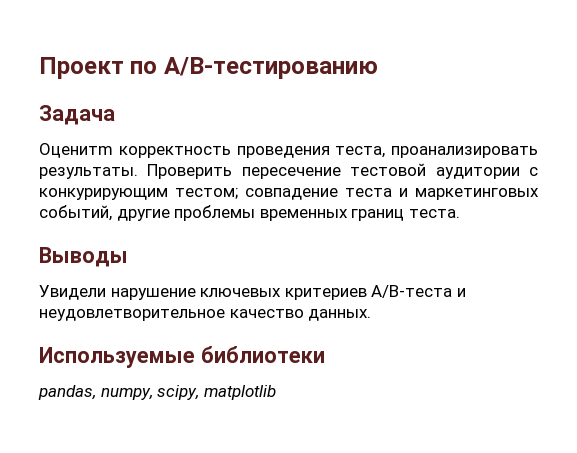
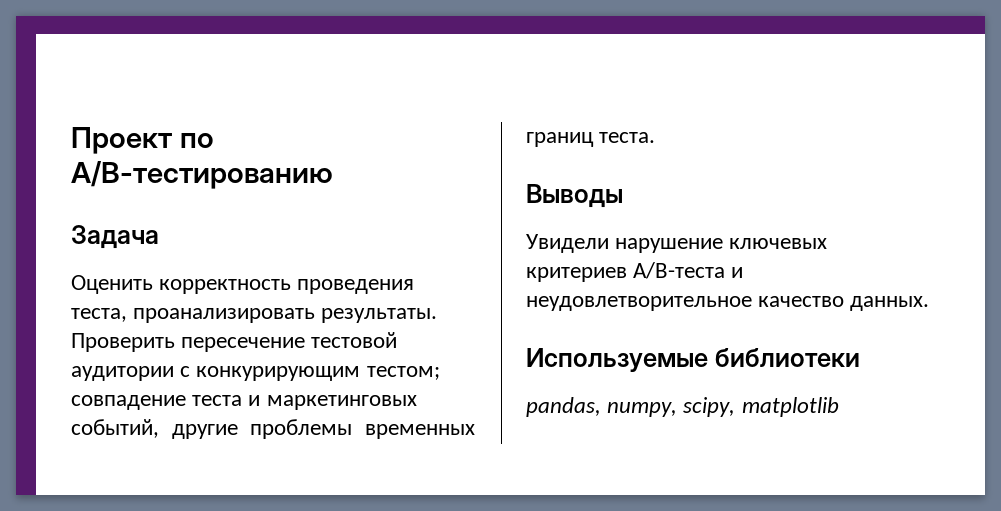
- Оценитm корректность проведения теста, проанализировать результаты.
+ Оценить корректность проведения теста, проанализировать результаты.

